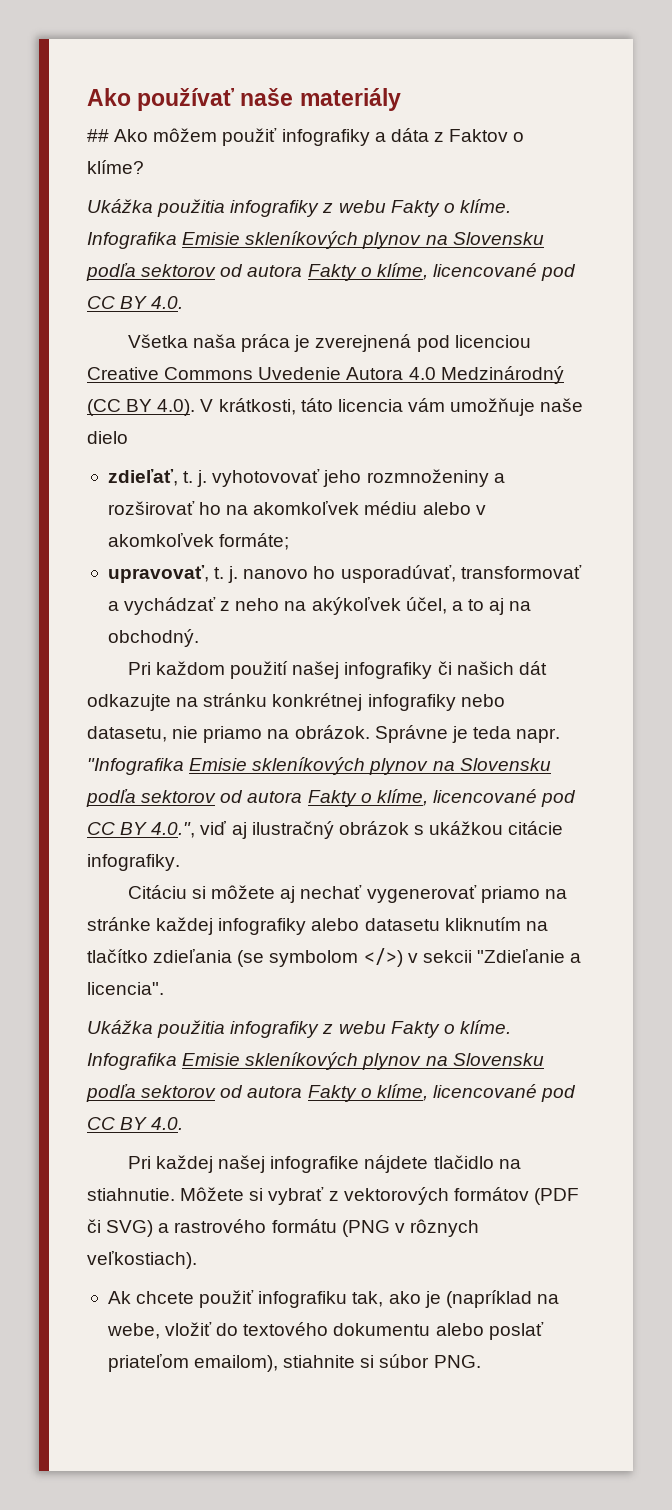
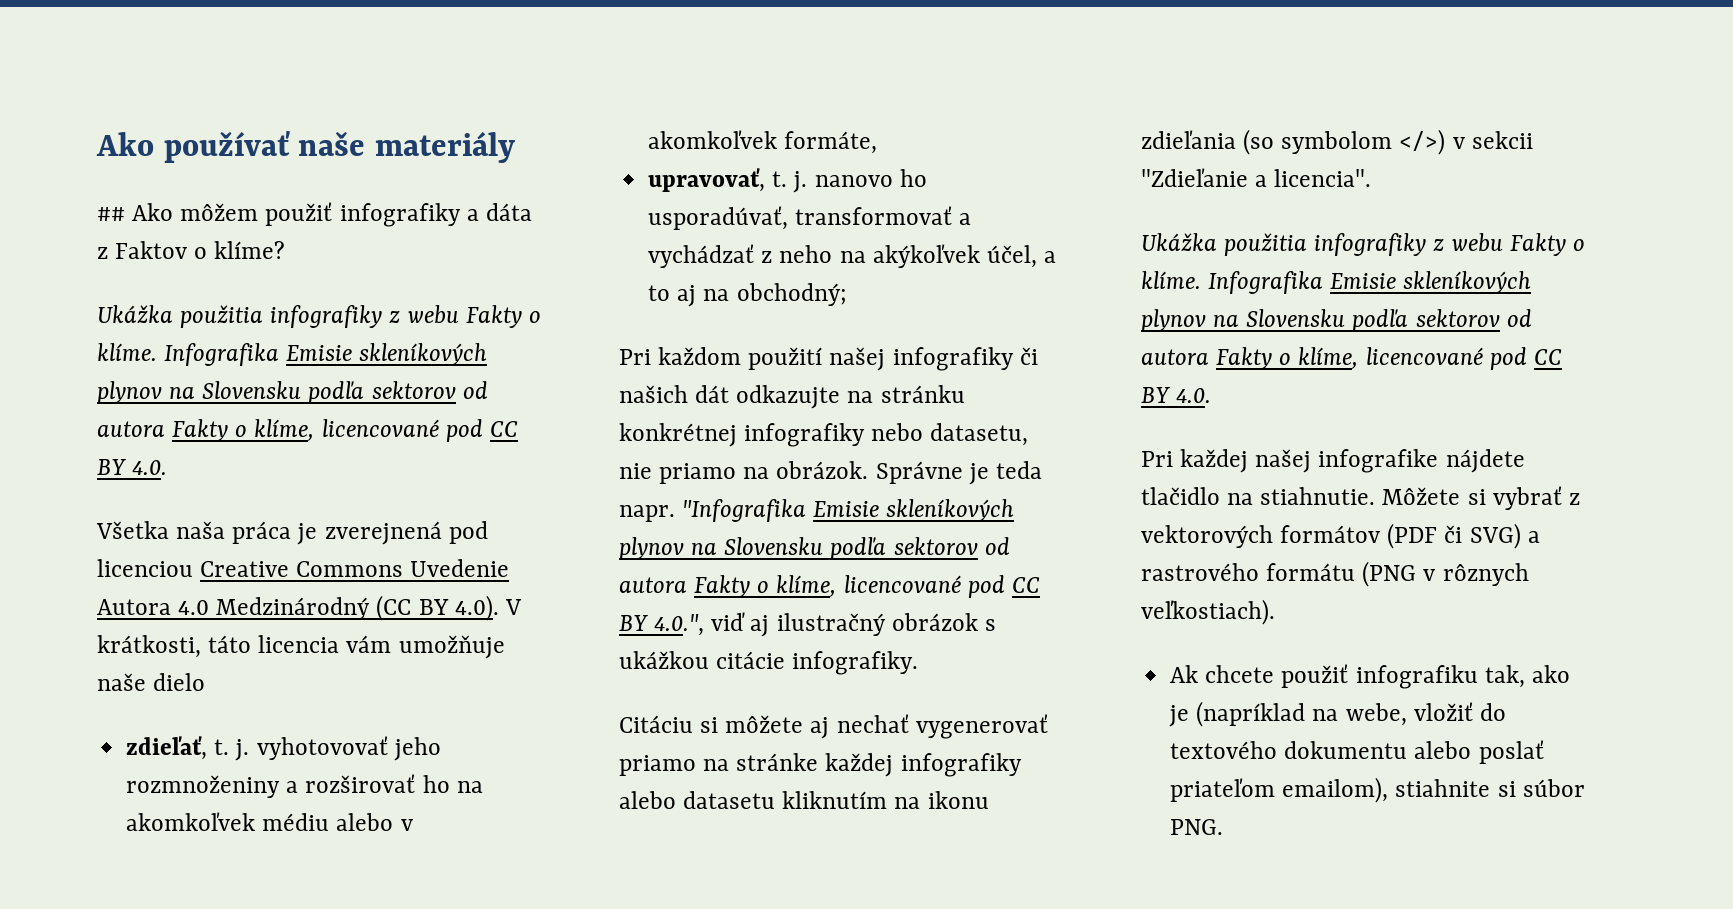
- zdieľať, t. j. vyhotovovať jeho rozmnoženiny a rozširovať ho na akomkoľvek médiu alebo v akomkoľvek formáte;
+ zdieľať, t. j. vyhotovovať jeho rozmnoženiny a rozširovať ho na akomkoľvek médiu alebo v akomkoľvek formáte,
- upravovať, t. j. nanovo ho usporadúvať, transformovať a vychádzať z neho na akýkoľvek účel, a to aj na obchodný.
+ upravovať, t. j. nanovo ho usporadúvať, transformovať a vychádzať z neho na akýkoľvek účel, a to aj na obchodný;
- Citáciu si môžete aj nechať vygenerovať priamo na stránke každej infografiky alebo datasetu kliknutím na tlačítko zdieľania (se symbolom </>) v sekcii "Zdieľanie a licencia".
+ Citáciu si môžete aj nechať vygenerovať priamo na stránke každej infografiky alebo datasetu kliknutím na ikonu zdieľania (so symbolom </>) v sekcii "Zdieľanie a licencia".

